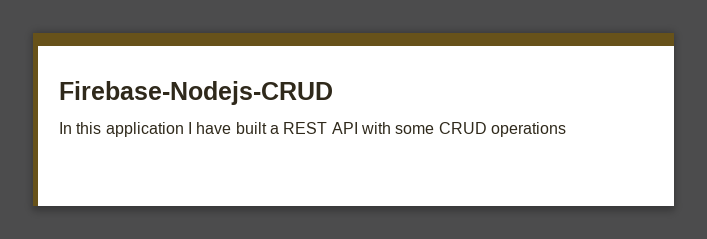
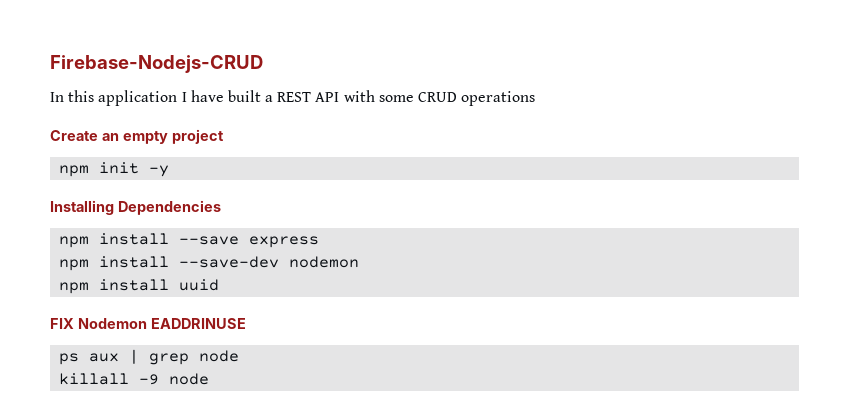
+ Create an empty project
+ npm init -y
+ Installing Dependencies
+ npm install --save express
+ npm install --save-dev nodemon
+ npm install uuid
+ FIX Nodemon EADDRINUSE
+ ps aux | grep node
+ killall -9 node

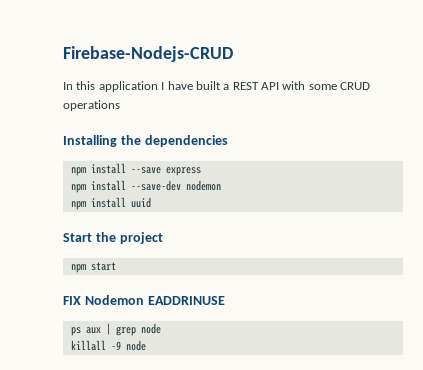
- Create an empty project
- npm init -y
- Installing Dependencies
+ Installing the dependencies
+ Start the project
+ npm start

